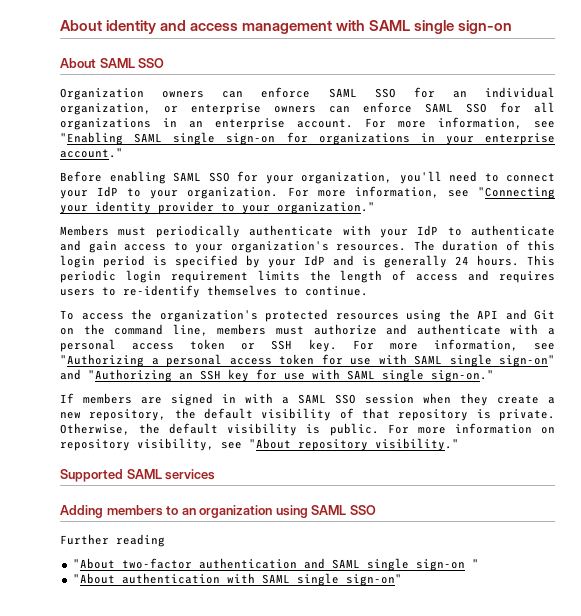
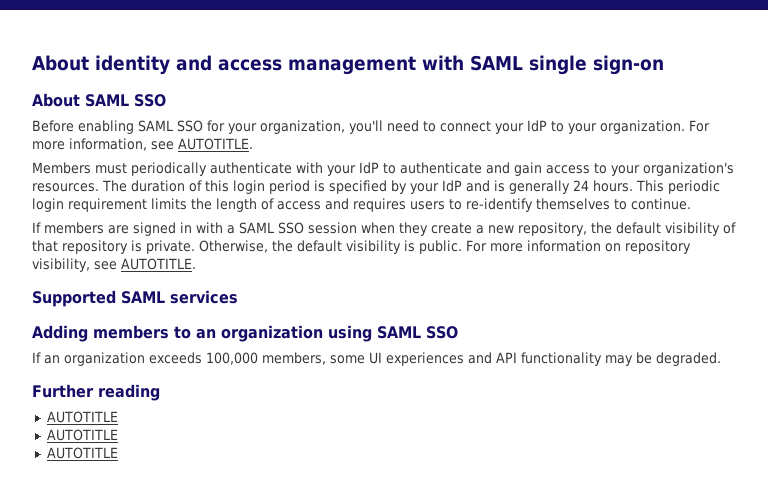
- Organization owners can enforce SAML SSO for an individual organization, or enterprise owners can enforce SAML SSO for all organizations in an enterprise account. For more information, see "Enabling SAML single sign-on for organizations in your enterprise account."
- For more information, see "Connecting your identity provider to your organization."
+ For more information, see AUTOTITLE.
- To access the organization's protected resources using the API and Git on the command line, members must authorize and authenticate with a personal access token or SSH key. For more information, see "Authorizing a personal access token for use with SAML single sign-on" and "Authorizing an SSH key for use with SAML single sign-on."
- For more information on repository visibility, see "About repository visibility."
+ For more information on repository visibility, see AUTOTITLE.
+ If an organization exceeds 100,000 members, some UI experiences and API functionality may be degraded.
  Further reading
- "About two-factor authentication and SAML single sign-on "
- "About authentication with SAML single sign-on"
+ AUTOTITLE
+ AUTOTITLE
+ AUTOTITLE

